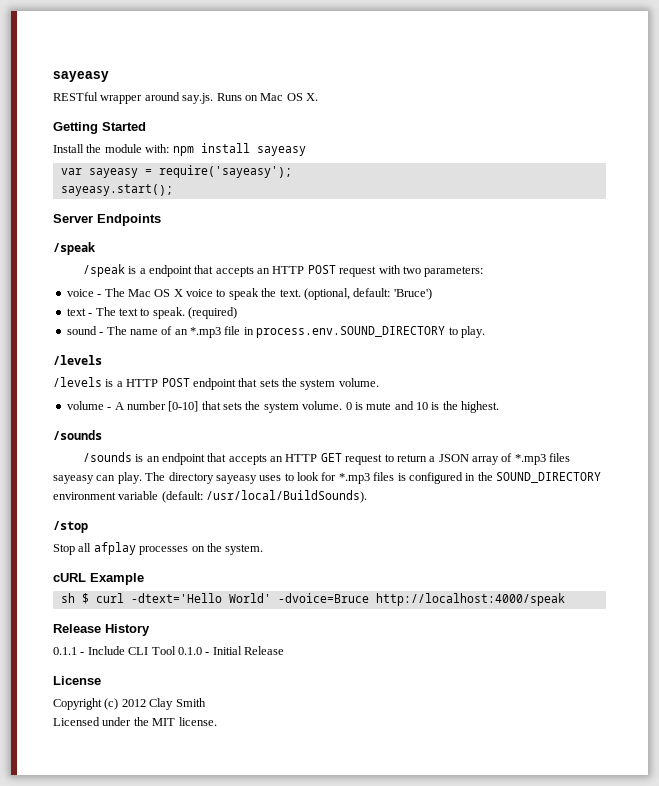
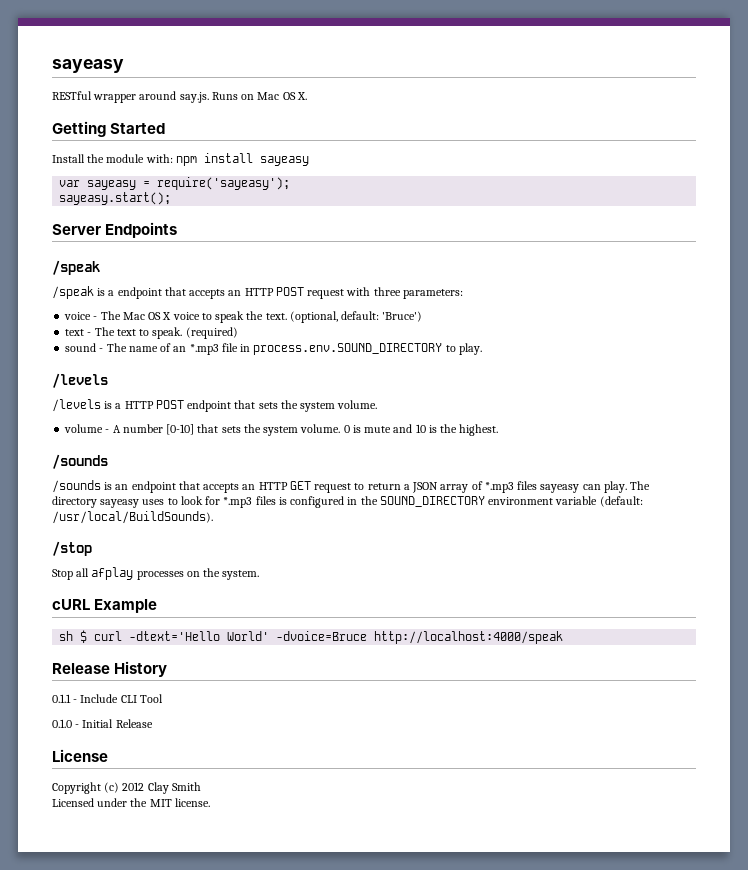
- /speak is a endpoint that accepts an HTTP POST request with two parameters:
+ /speak is a endpoint that accepts an HTTP POST request with three parameters:
- 0.1.1 - Include CLI Tool 0.1.0 - Initial Release
+ 0.1.1 - Include CLI Tool
+ 0.1.0 - Initial Release

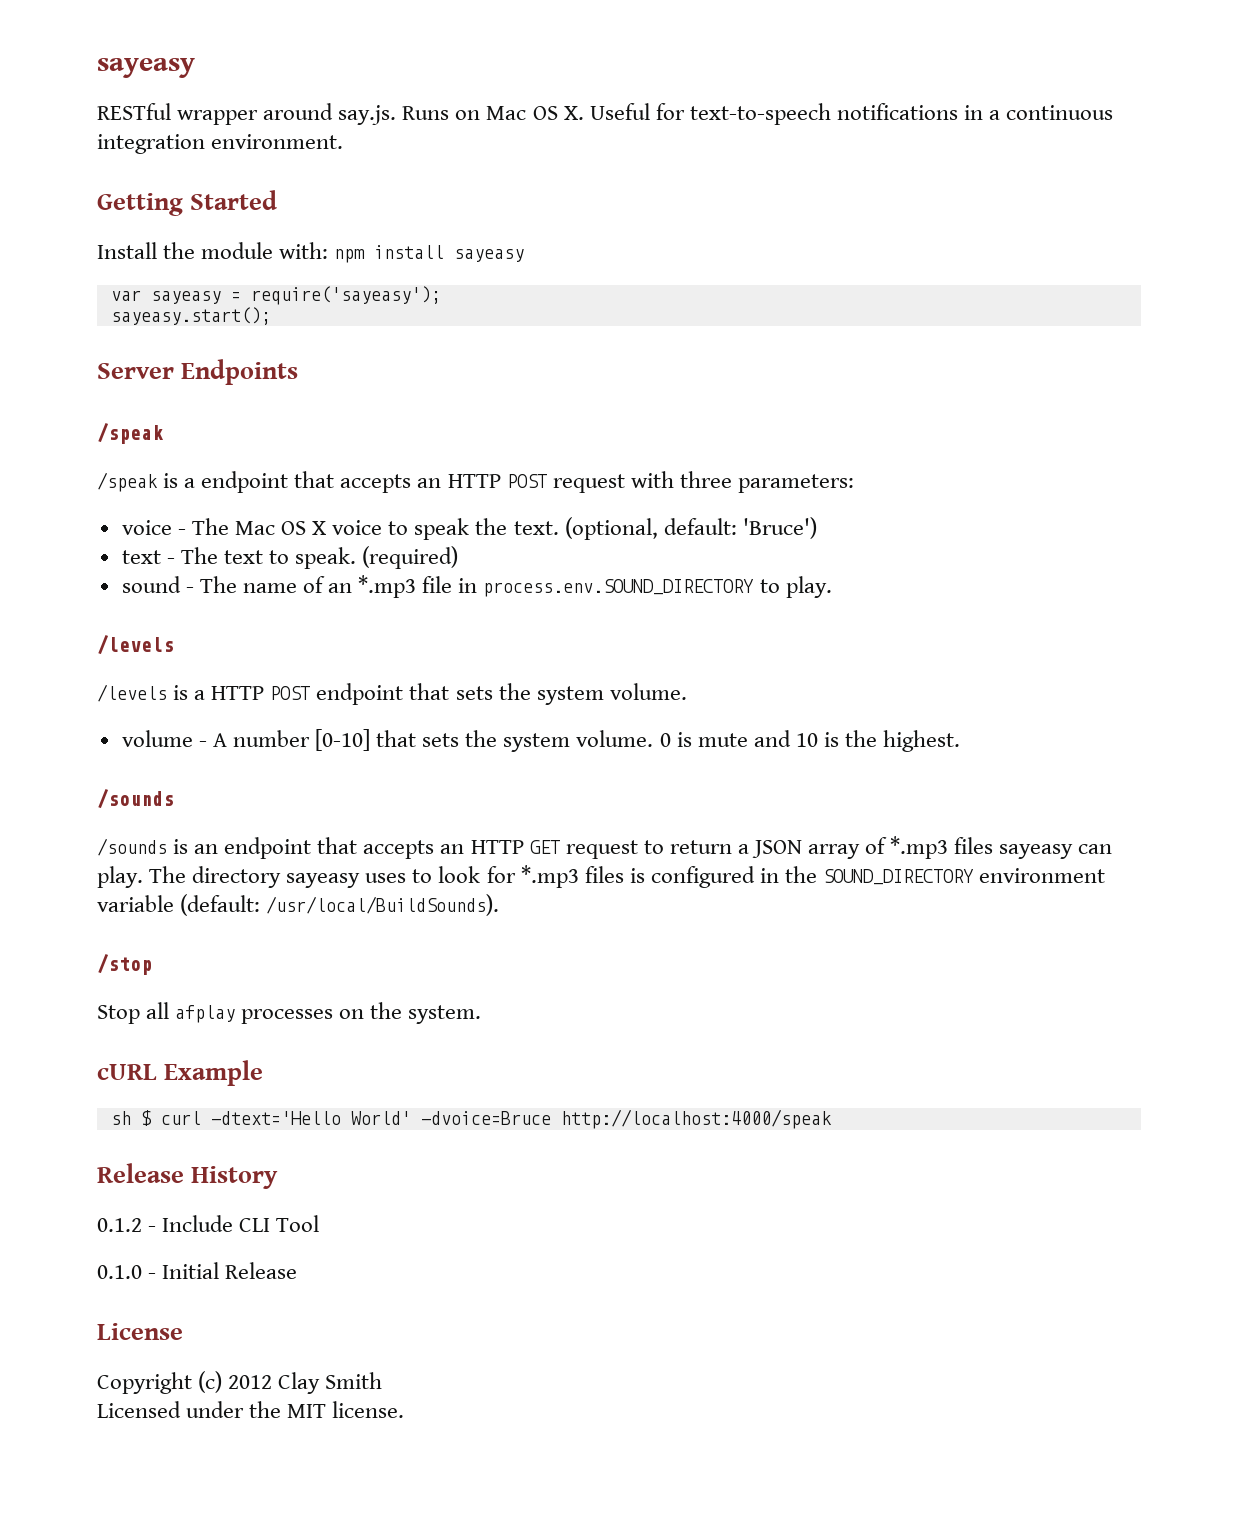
- RESTful wrapper around say.js. Runs on Mac OS X.
+ RESTful wrapper around say.js. Runs on Mac OS X. Useful for text-to-speech notifications in a continuous integration environment.
- 0.1.1 - Include CLI Tool
+ 0.1.2 - Include CLI Tool

